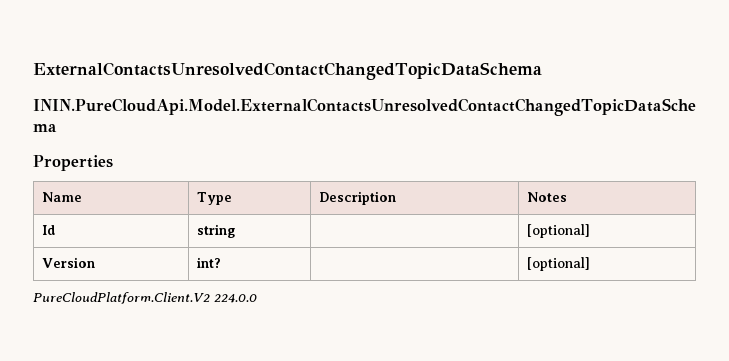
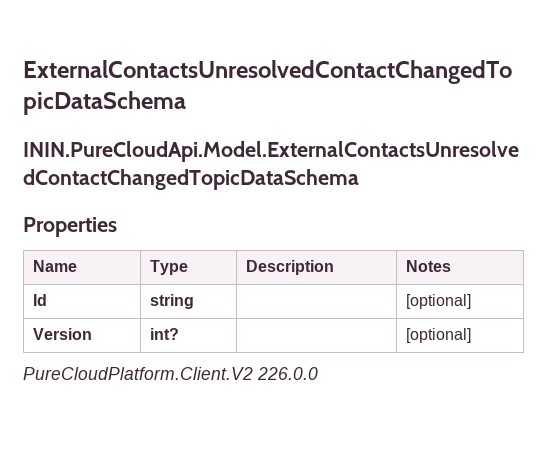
- PureCloudPlatform.Client.V2 224.0.0
+ PureCloudPlatform.Client.V2 226.0.0

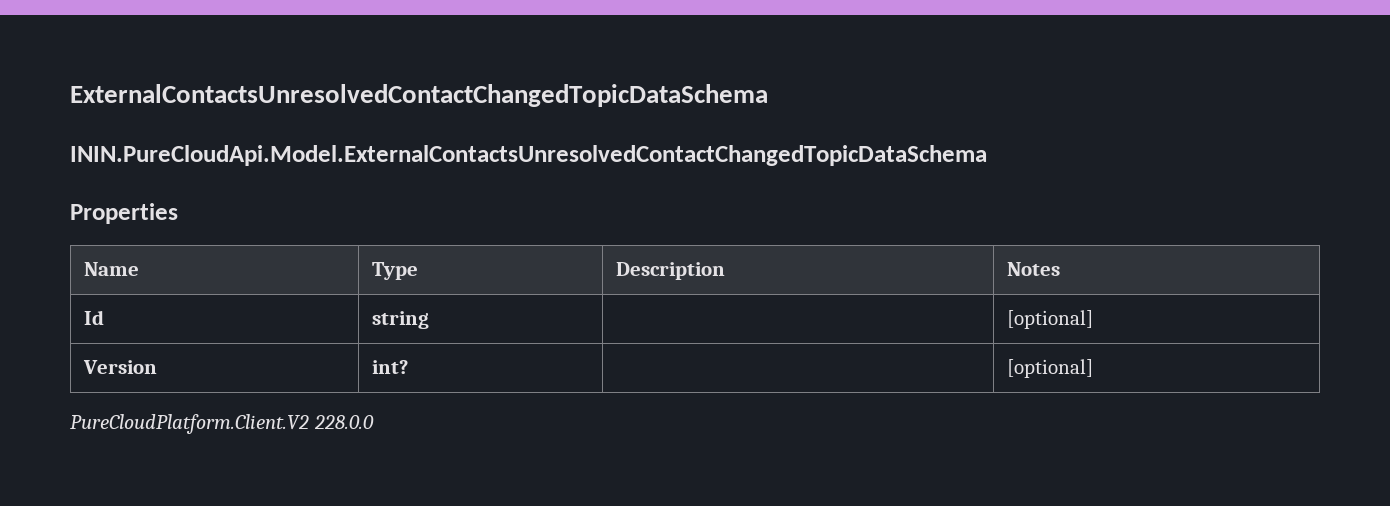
- PureCloudPlatform.Client.V2 226.0.0
+ PureCloudPlatform.Client.V2 228.0.0

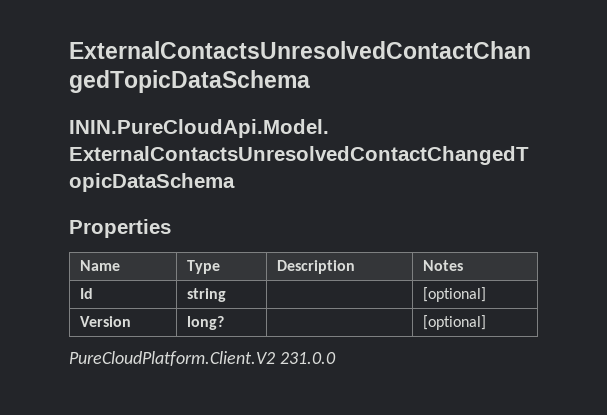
- Version | int? | | [optional]
+ Version | long? | | [optional]
- PureCloudPlatform.Client.V2 228.0.0
+ PureCloudPlatform.Client.V2 231.0.0

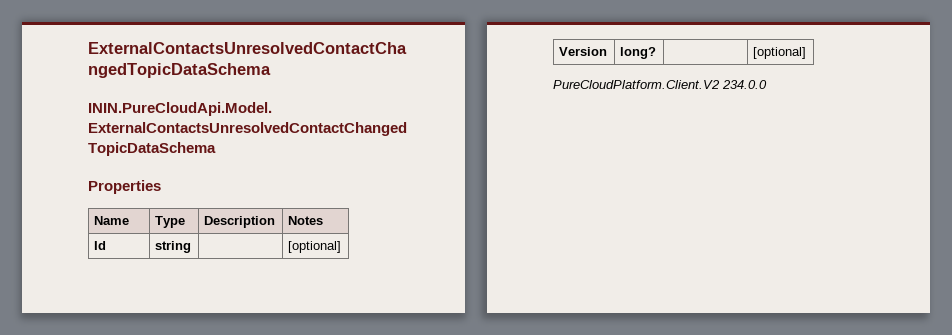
- PureCloudPlatform.Client.V2 231.0.0
+ PureCloudPlatform.Client.V2 234.0.0

